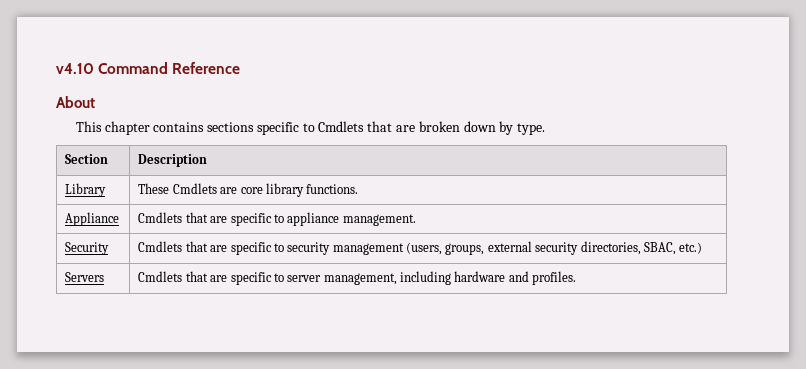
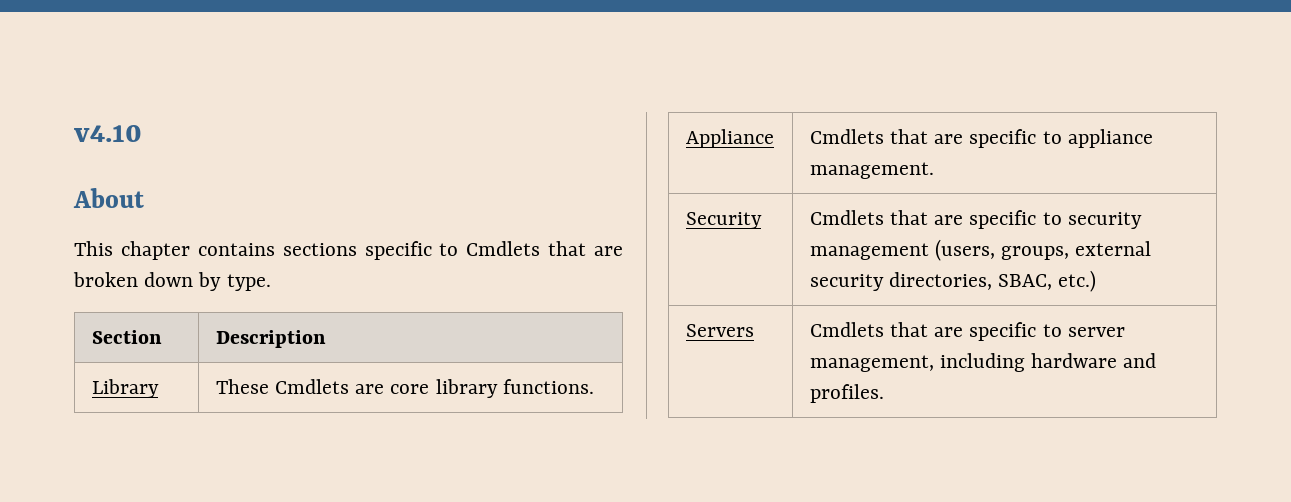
- v4.10 Command Reference
+ v4.10

